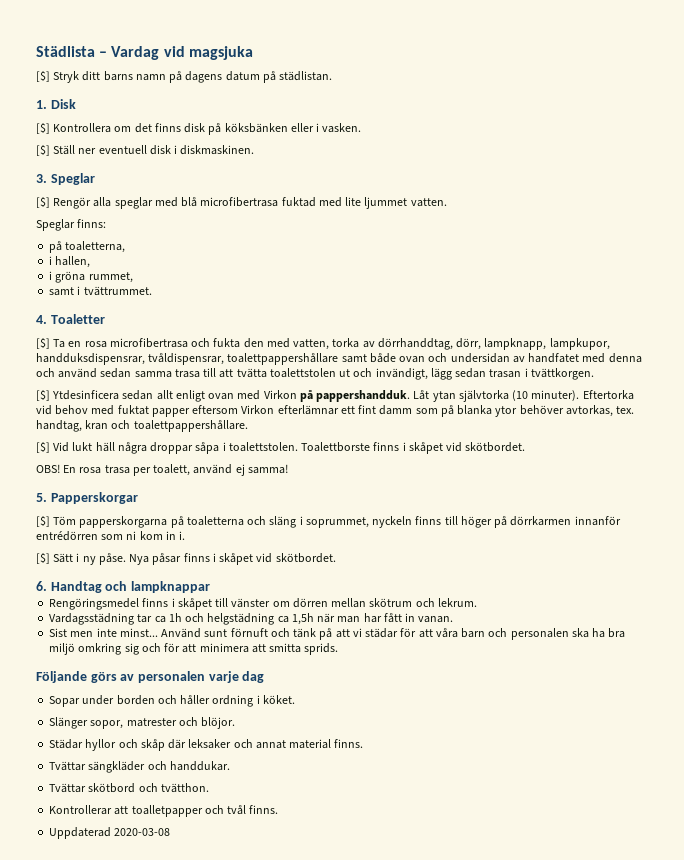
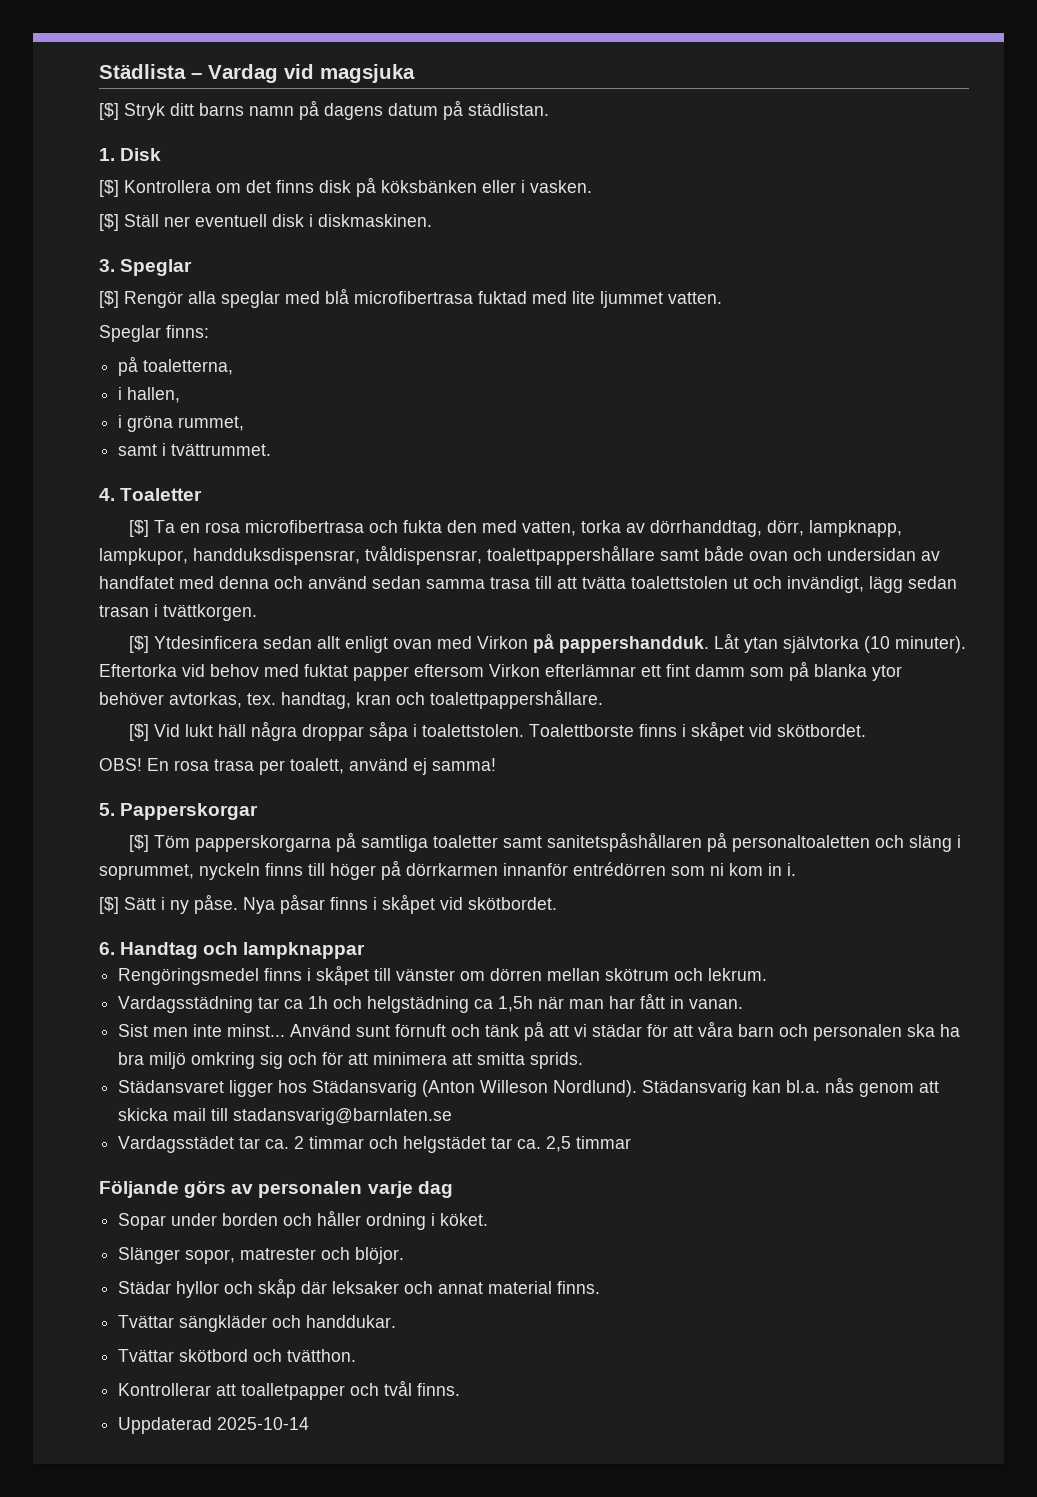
- [$] Töm papperskorgarna på toaletterna och släng i soprummet, nyckeln finns till höger på dörrkarmen innanför entrédörren som ni kom in i.
+ [$] Töm papperskorgarna på samtliga toaletter samt sanitetspåshållaren på personaltoaletten och släng i soprummet, nyckeln finns till höger på dörrkarmen innanför entrédörren som ni kom in i.
+ Städansvaret ligger hos Städansvarig (Anton Willeson Nordlund). Städansvarig kan bl.a. nås genom att skicka mail till stadansvarig@barnlaten.se
+ Vardagsstädet tar ca. 2 timmar och helgstädet tar ca. 2,5 timmar
- Uppdaterad 2020-03-08
+ Uppdaterad 2025-10-14

